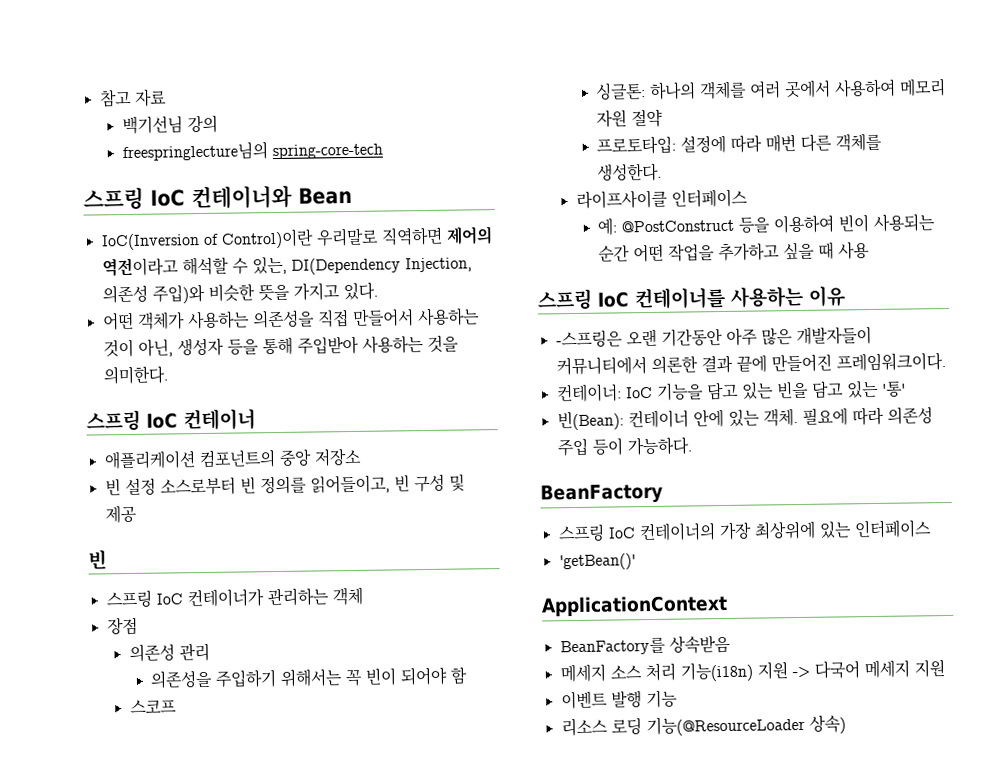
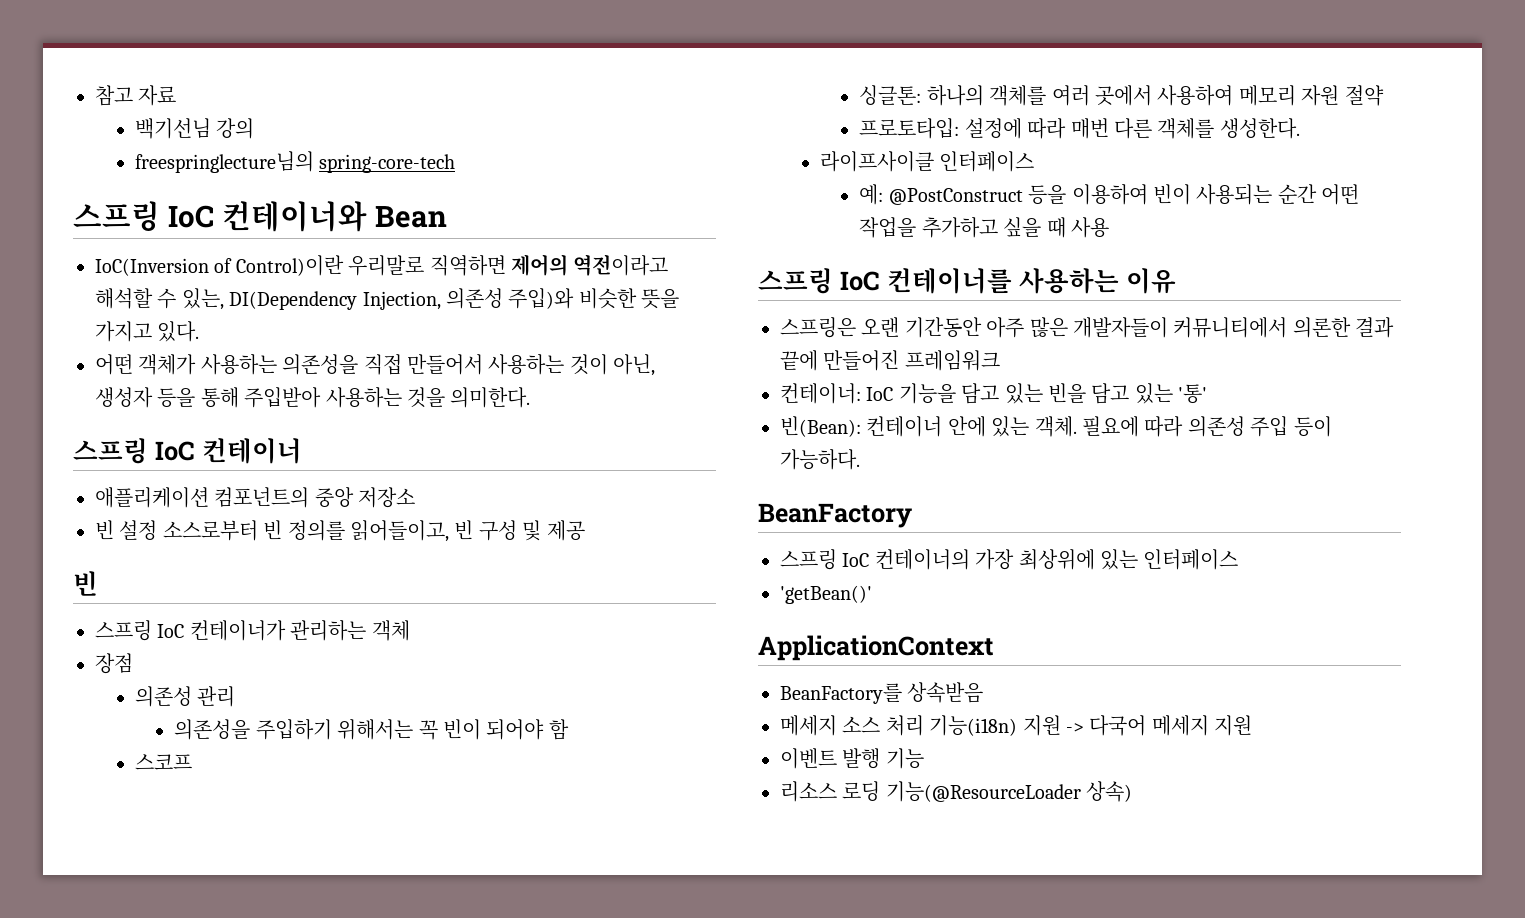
- -스프링은 오랜 기간동안 아주 많은 개발자들이 커뮤니티에서 의론한 결과 끝에 만들어진 프레임워크이다.
+ 스프링은 오랜 기간동안 아주 많은 개발자들이 커뮤니티에서 의론한 결과 끝에 만들어진 프레임워크

